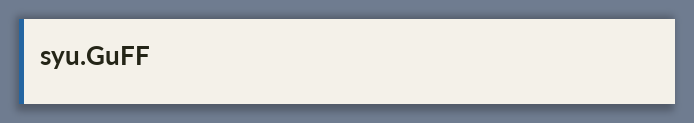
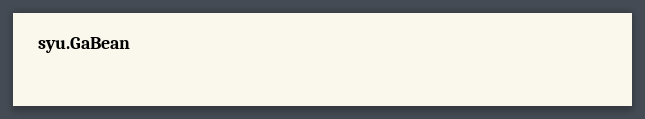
- syu.GuFF
+ syu.GaBean

